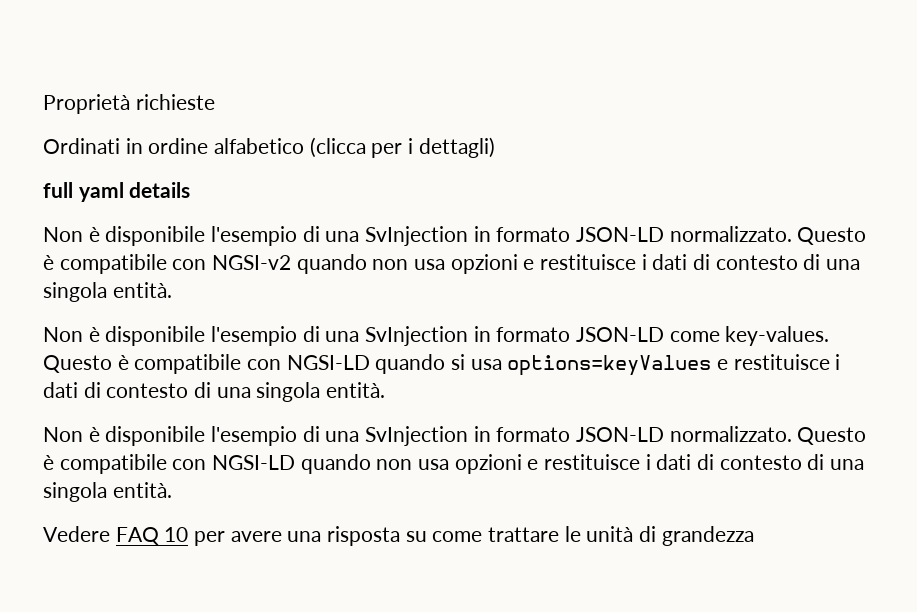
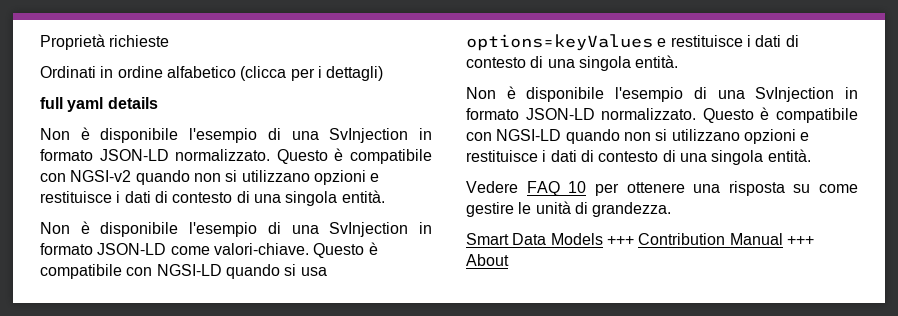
- Questo è compatibile con NGSI-v2 quando non usa opzioni e restituisce i dati di contesto di una singola entità.
+ Questo è compatibile con NGSI-v2 quando non si utilizzano opzioni e restituisce i dati di contesto di una singola entità.
- Non è disponibile l'esempio di una SvInjection in formato JSON-LD come key-values.
+ Non è disponibile l'esempio di una SvInjection in formato JSON-LD come valori-chiave.
- Questo è compatibile con NGSI-LD quando non usa opzioni e restituisce i dati di contesto di una singola entità.
+ Questo è compatibile con NGSI-LD quando non si utilizzano opzioni e restituisce i dati di contesto di una singola entità.
- Vedere FAQ 10 per avere una risposta su come trattare le unità di grandezza
+ Vedere FAQ 10 per ottenere una risposta su come gestire le unità di grandezza.
+ Smart Data Models +++ Contribution Manual +++ About

